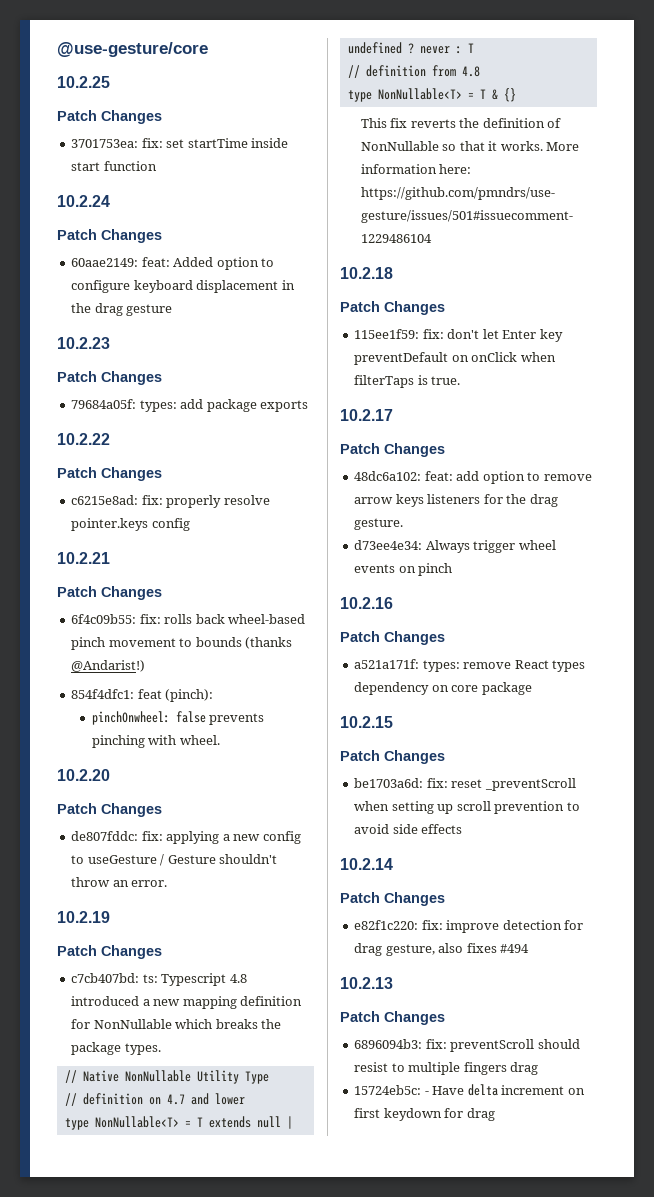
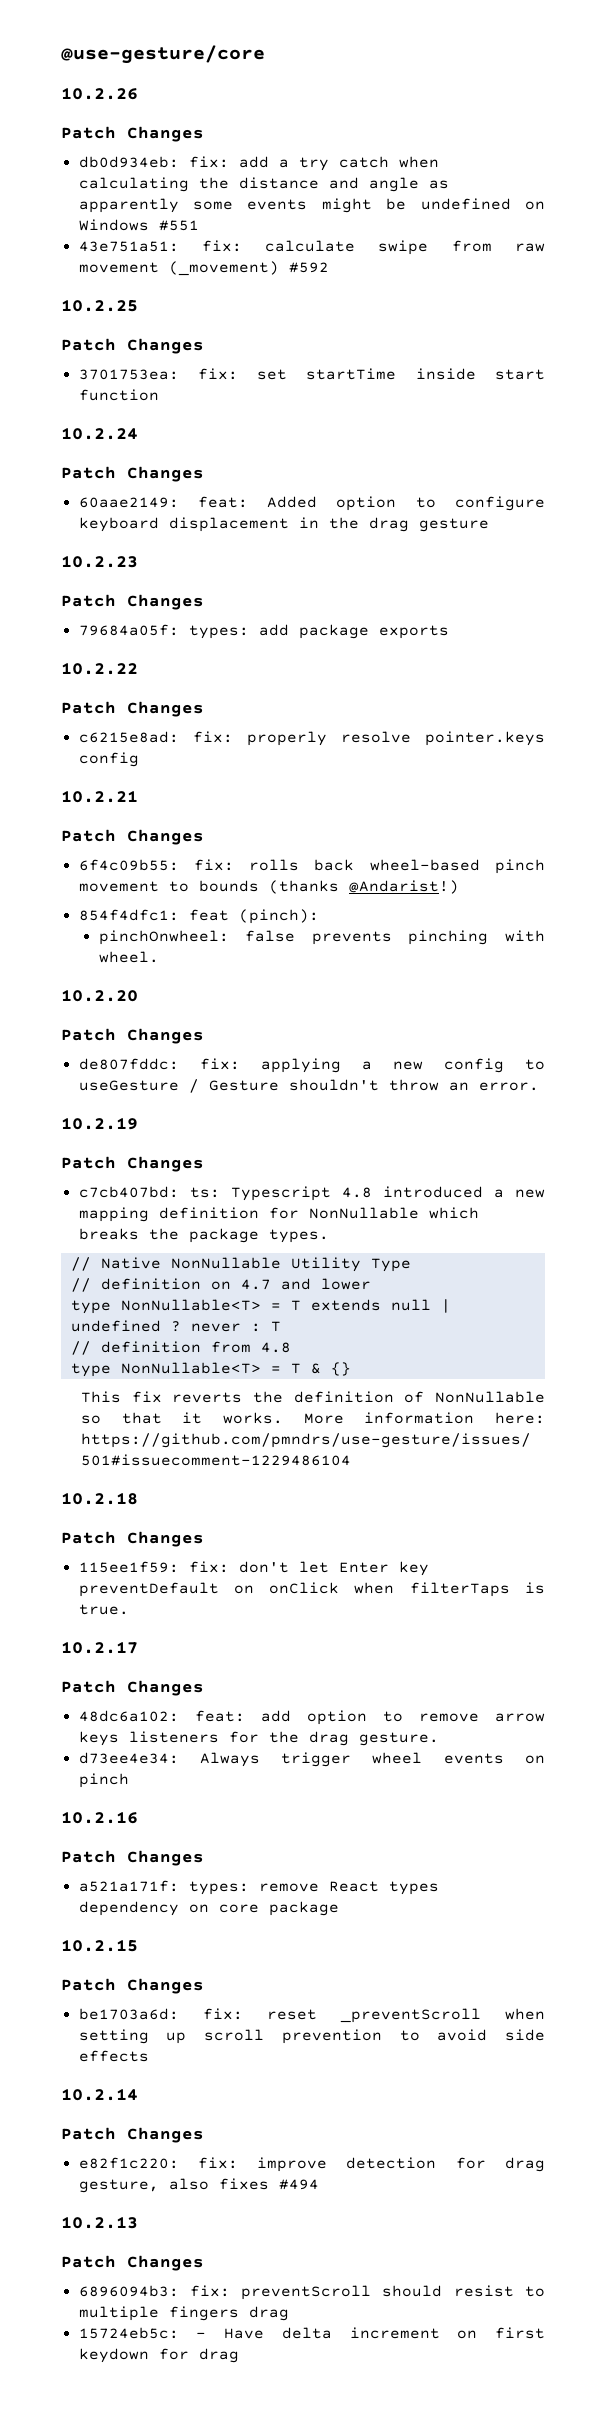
+ 10.2.26
+ Patch Changes
+ db0d934eb: fix: add a try catch when calculating the distance and angle as apparently some events might be undefined on Windows #551
+ 43e751a51: fix: calculate swipe from raw movement (_movement) #592

